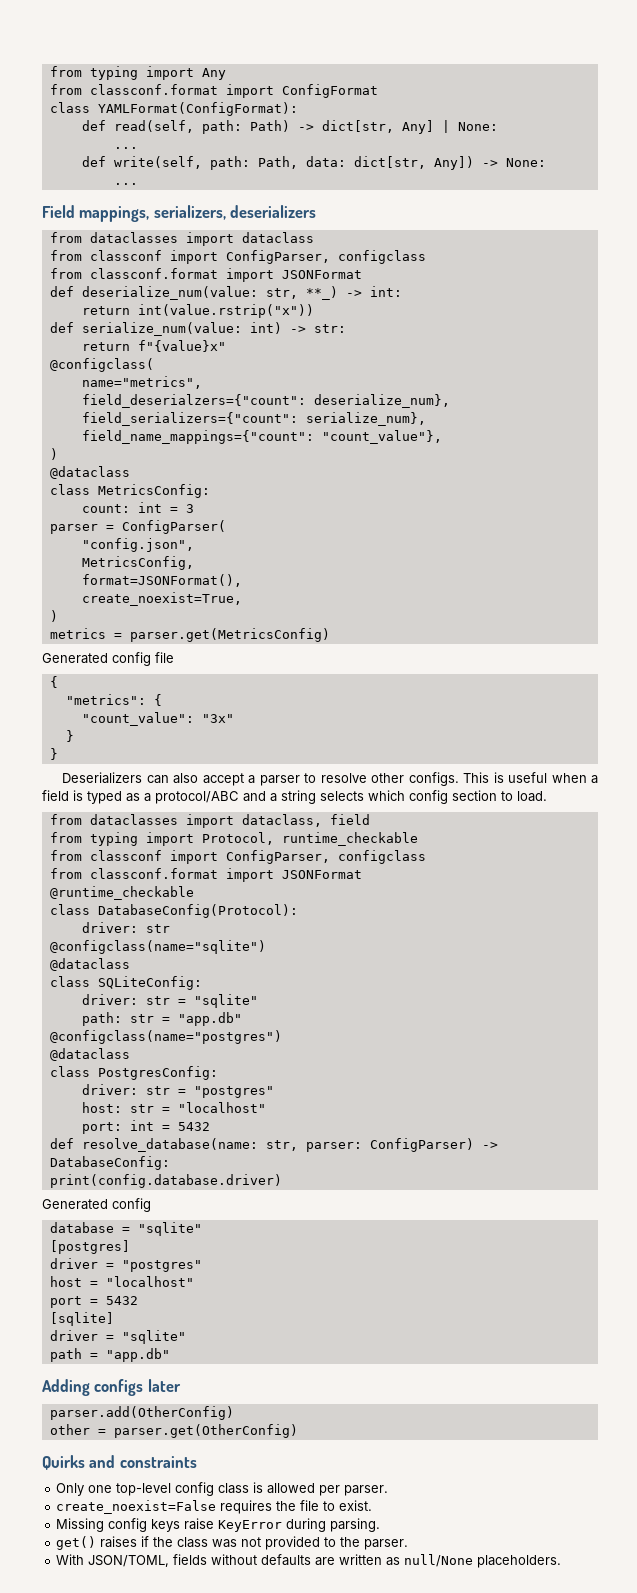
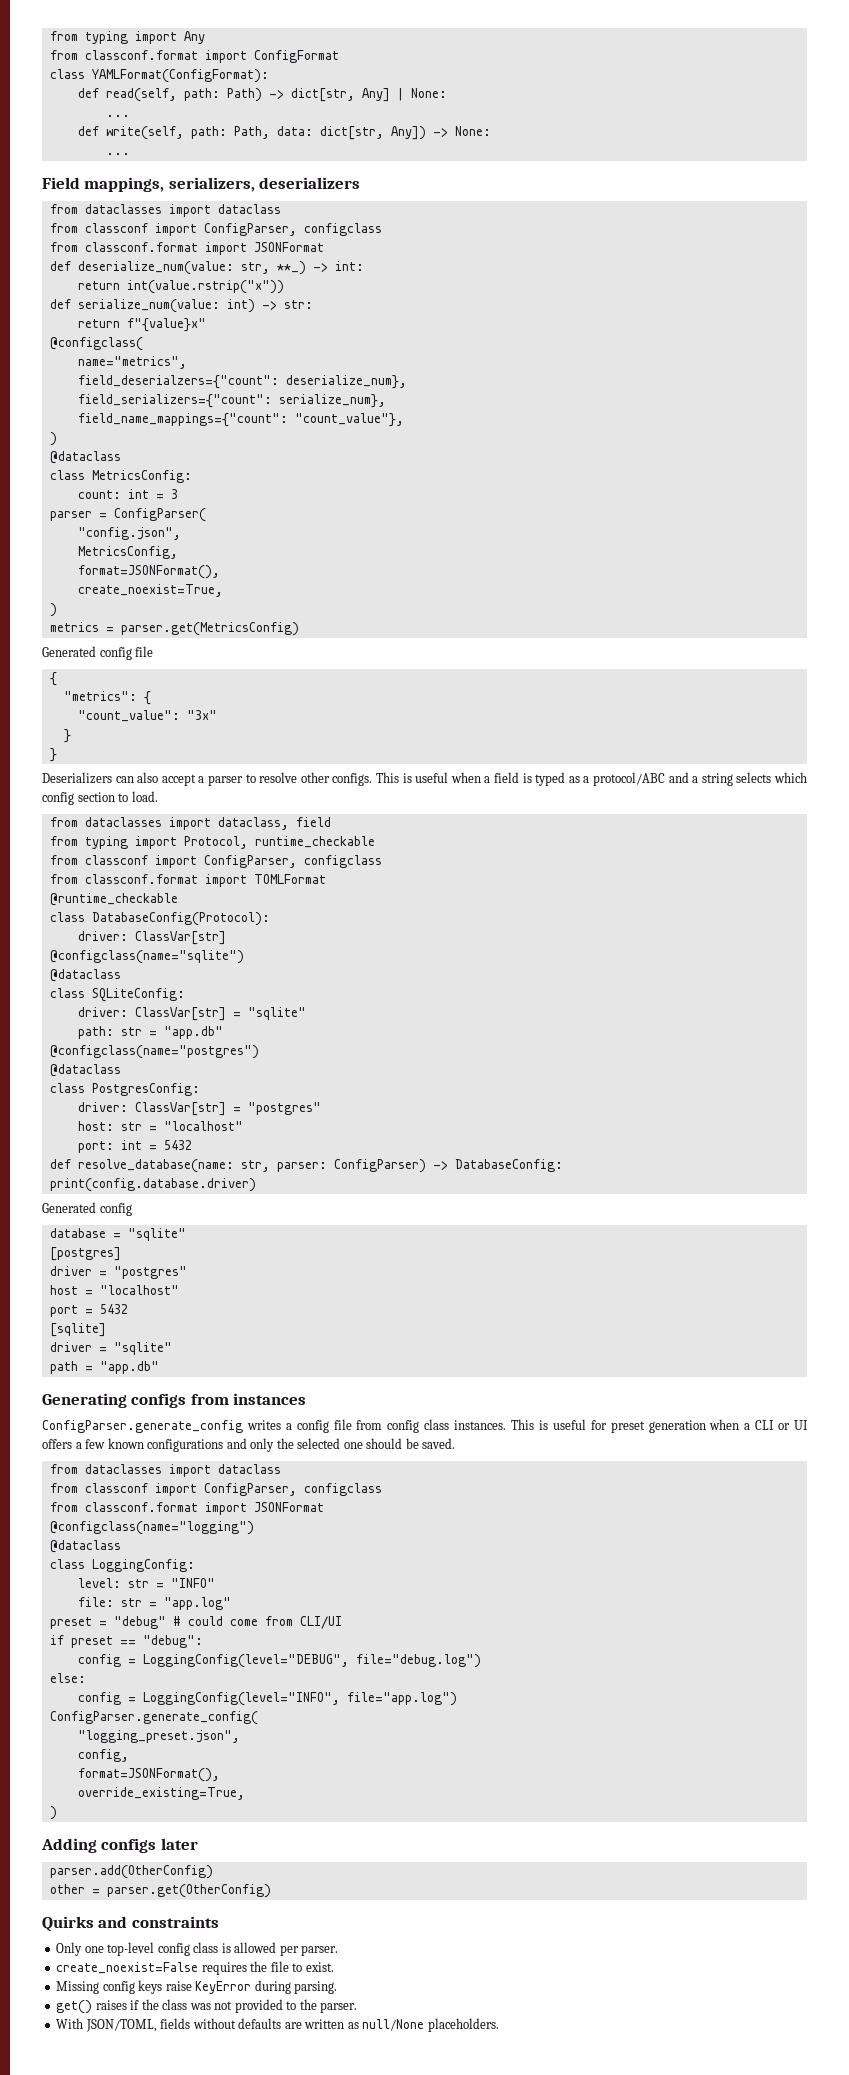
  from typing import Protocol, runtime_checkable
  from classconf import ConfigParser, configclass
- from classconf.format import JSONFormat
+ from classconf.format import TOMLFormat
  class DatabaseConfig(Protocol):
- driver: str
+ driver: ClassVar[str]
- driver: str = "sqlite"
+ driver: ClassVar[str] = "sqlite"
- driver: str = "postgres"
+ driver: ClassVar[str] = "postgres"
+ Generating configs from instances
+ ConfigParser.generate_config writes a config file from config class instances. This is useful for preset generation when a CLI or UI offers a few known configurations and only the selected one should be saved.
+ from dataclasses import dataclass
+ from classconf import ConfigParser, configclass
+ from classconf.format import JSONFormat
+ @configclass(name="logging")
+ @dataclass
+ class LoggingConfig:
+ level: str = "INFO"
+ file: str = "app.log"
+ preset = "debug" # could come from CLI/UI
+ if preset == "debug":
+ config = LoggingConfig(level="DEBUG", file="debug.log")
+ else:
+ config = LoggingConfig(level="INFO", file="app.log")
+ ConfigParser.generate_config(
+ "logging_preset.json",
+ config,
+ format=JSONFormat(),
+ override_existing=True,
+ )

